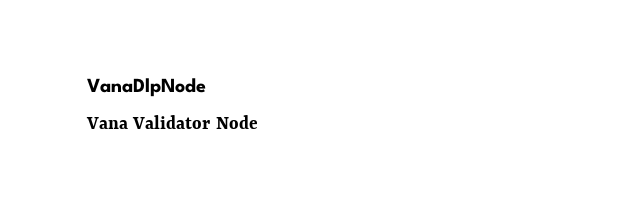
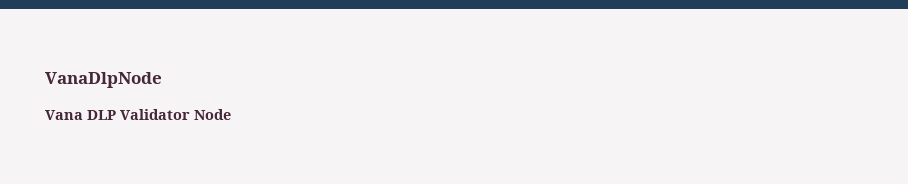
- Vana Validator Node
+ Vana DLP Validator Node

